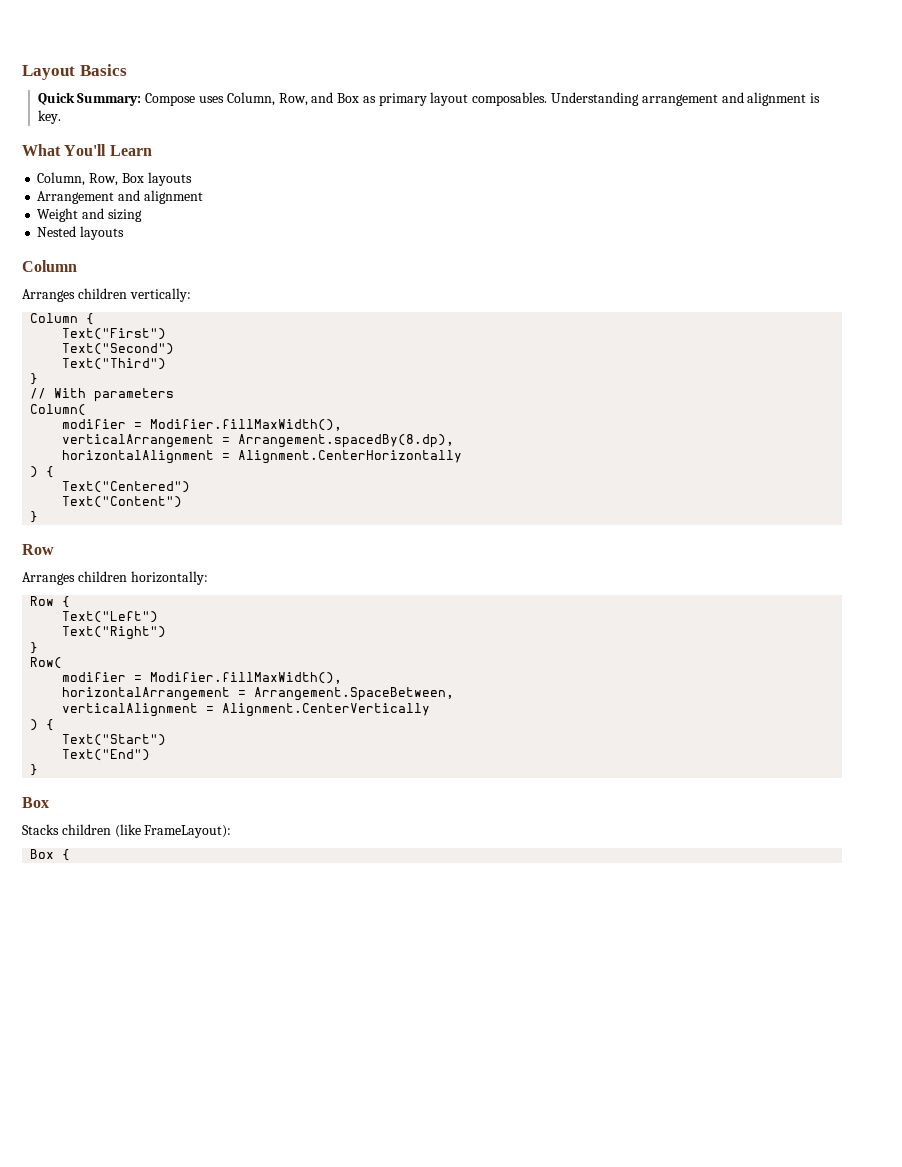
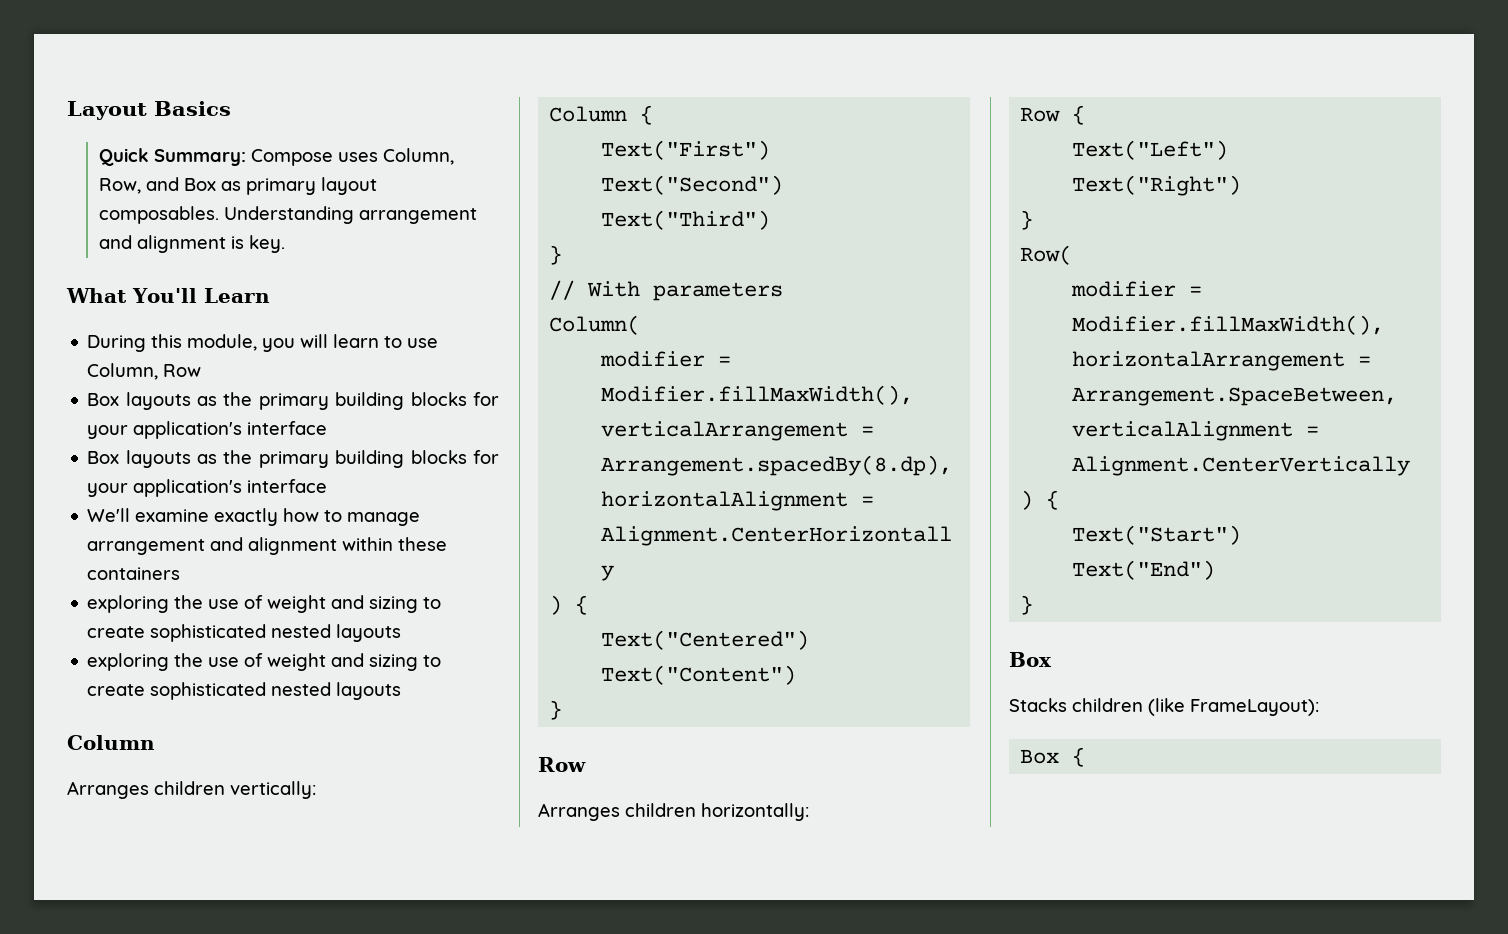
- Column, Row, Box layouts
- Arrangement and alignment
- Weight and sizing
- Nested layouts
+ During this module, you will learn to use Column, Row
+ Box layouts as the primary building blocks for your application's interface
+ Box layouts as the primary building blocks for your application's interface
+ We'll examine exactly how to manage arrangement and alignment within these containers
+ exploring the use of weight and sizing to create sophisticated nested layouts
+ exploring the use of weight and sizing to create sophisticated nested layouts

